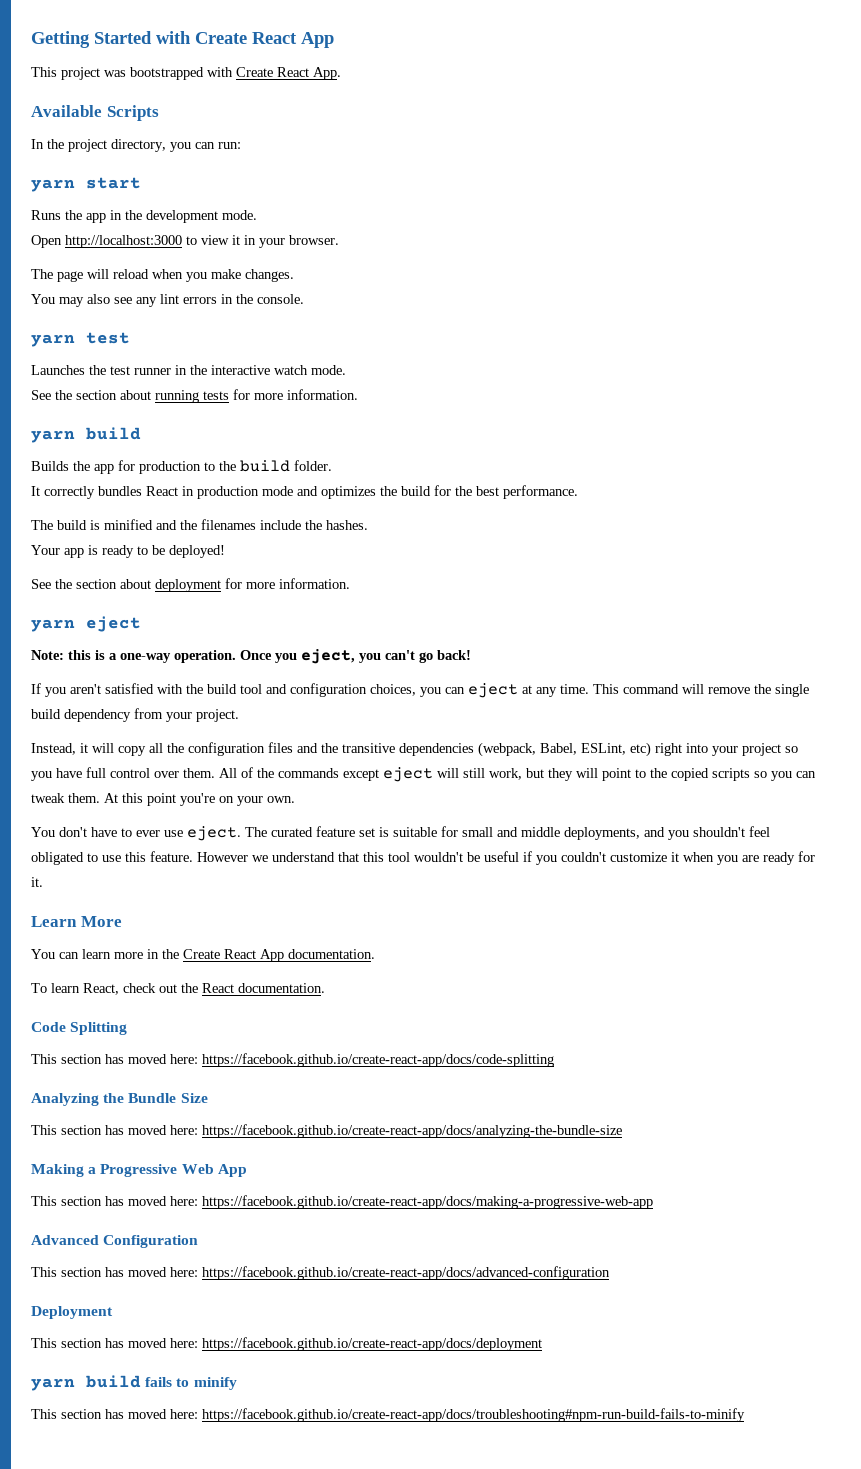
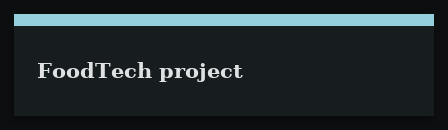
- Getting Started with Create React App
- This project was bootstrapped with Create React App.
- Available Scripts
- In the project directory, you can run:
- yarn start
- Runs the app in the development mode.
- Open http://localhost:3000 to view it in your browser.
- The page will reload when you make changes.
- You may also see any lint errors in the console.
- yarn test
- Launches the test runner in the interactive watch mode.
- See the section about running tests for more information.
- yarn build
- Builds the app for production to the build folder.
- It correctly bundles React in production mode and optimizes the build for the best performance.
- The build is minified and the filenames include the hashes.
- Your app is ready to be deployed!
- See the section about deployment for more information.
- yarn eject
- Note: this is a one-way operation. Once you eject, you can't go back!
- If you aren't satisfied with the build tool and configuration choices, you can eject at any time. This command will remove the single build dependency from your project.
- Instead, it will copy all the configuration files and the transitive dependencies (webpack, Babel, ESLint, etc) right into your project so you have full control over them. All of the commands except eject will still work, but they will point to the copied scripts so you can tweak them. At this point you're on your own.
- You don't have to ever use eject. The curated feature set is suitable for small and middle deployments, and you shouldn't feel obligated to use this feature. However we understand that this tool wouldn't be useful if you couldn't customize it when you are ready for it.
- Learn More
- You can learn more in the Create React App documentation.
- To learn React, check out the React documentation.
- Code Splitting
- This section has moved here: https://facebook.github.io/create-react-app/docs/code-splitting
- Analyzing the Bundle Size
- This section has moved here: https://facebook.github.io/create-react-app/docs/analyzing-the-bundle-size
- Making a Progressive Web App
- This section has moved here: https://facebook.github.io/create-react-app/docs/making-a-progressive-web-app
- Advanced Configuration
- This section has moved here: https://facebook.github.io/create-react-app/docs/advanced-configuration
- Deployment
- This section has moved here: https://facebook.github.io/create-react-app/docs/deployment
- yarn build fails to minify
- This section has moved here: https://facebook.github.io/create-react-app/docs/troubleshooting#npm-run-build-fails-to-minify
+ FoodTech project

